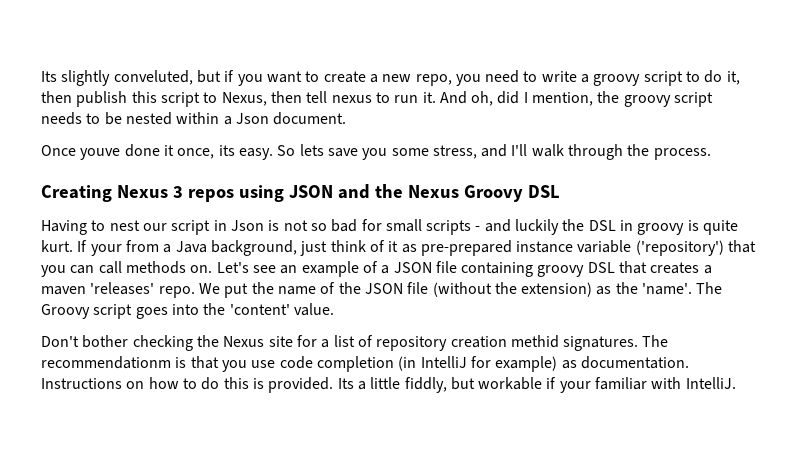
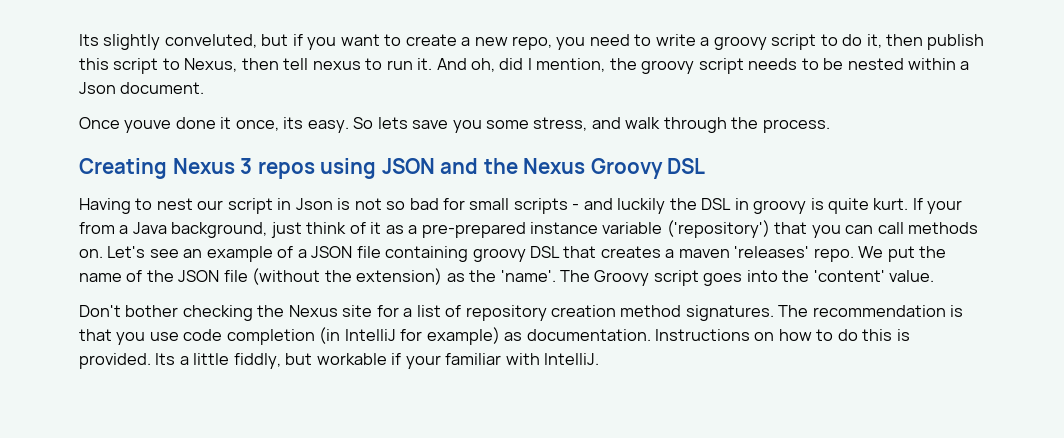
- So lets save you some stress, and I'll walk through the process.
+ So lets save you some stress, and walk through the process.
- If your from a Java background, just think of it as pre-prepared instance variable ('repository') that you can call methods on.
+ If your from a Java background, just think of it as a pre-prepared instance variable ('repository') that you can call methods on.
- Don't bother checking the Nexus site for a list of repository creation methid signatures.
+ Don't bother checking the Nexus site for a list of repository creation method signatures.
- The recommendationm is that you use code completion (in IntelliJ for example) as documentation.
+ The recommendation is that you use code completion (in IntelliJ for example) as documentation.

